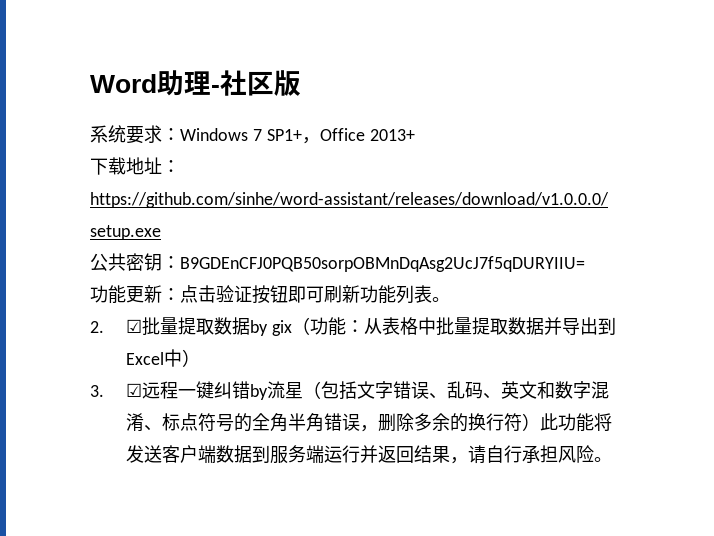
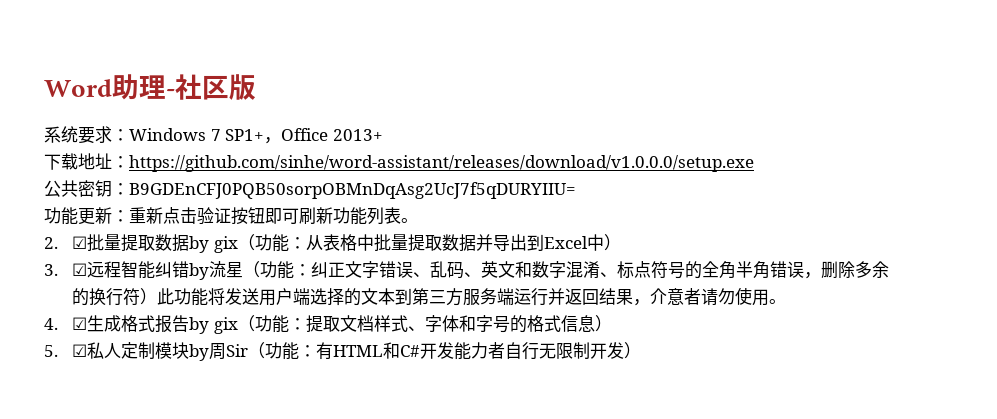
- 功能更新：点击验证按钮即可刷新功能列表。
+ 功能更新：重新点击验证按钮即可刷新功能列表。
- 3. ☑远程一键纠错by流星（包括文字错误、乱码、英文和数字混淆、标点符号的全角半角错误，删除多余的换行符）此功能将发送客户端数据到服务端运行并返回结果，请自行承担风险。
+ 3. ☑远程智能纠错by流星（功能：纠正文字错误、乱码、英文和数字混淆、标点符号的全角半角错误，删除多余的换行符）此功能将发送用户端选择的文本到第三方服务端运行并返回结果，介意者请勿使用。
+ 4. ☑生成格式报告by gix（功能：提取文档样式、字体和字号的格式信息）
+ 5. ☑私人定制模块by周Sir（功能：有HTML和C#开发能力者自行无限制开发）

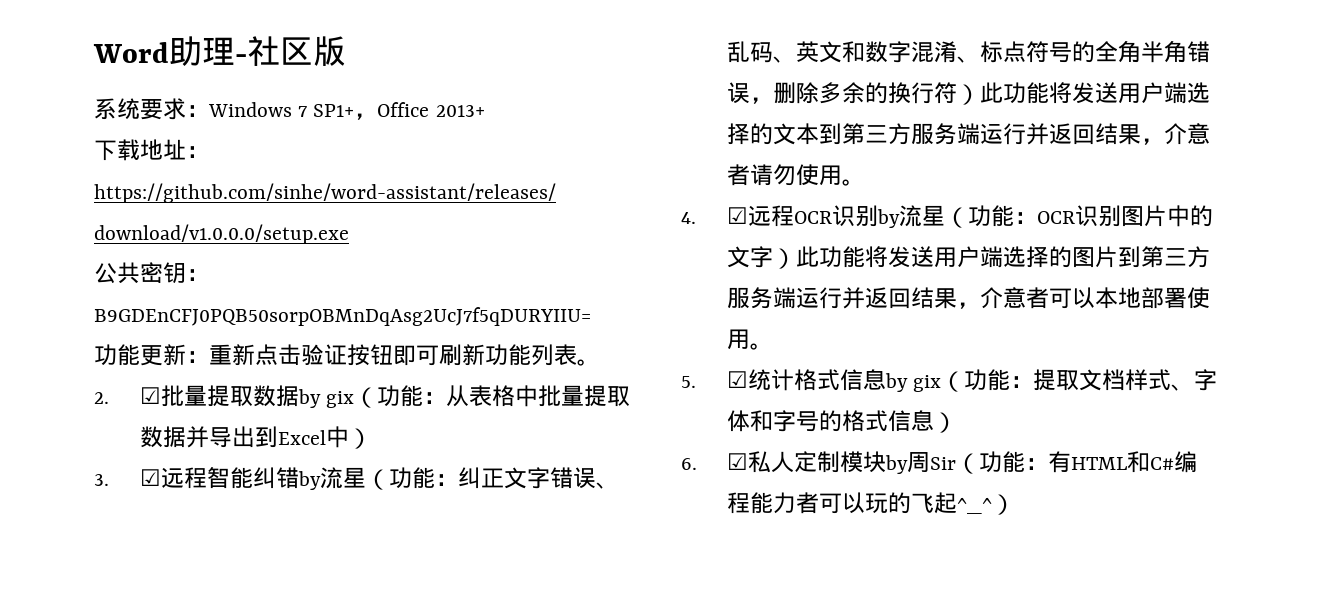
- 4. ☑生成格式报告by gix（功能：提取文档样式、字体和字号的格式信息）
+ 4. ☑远程OCR识别by流星（功能：OCR识别图片中的文字）此功能将发送用户端选择的图片到第三方服务端运行并返回结果，介意者可以本地部署使用。
+ 5. ☑统计格式信息by gix（功能：提取文档样式、字体和字号的格式信息）
- 5. ☑私人定制模块by周Sir（功能：有HTML和C#开发能力者自行无限制开发）
+ 6. ☑私人定制模块by周Sir（功能：有HTML和C#编程能力者可以玩的飞起^_^）

